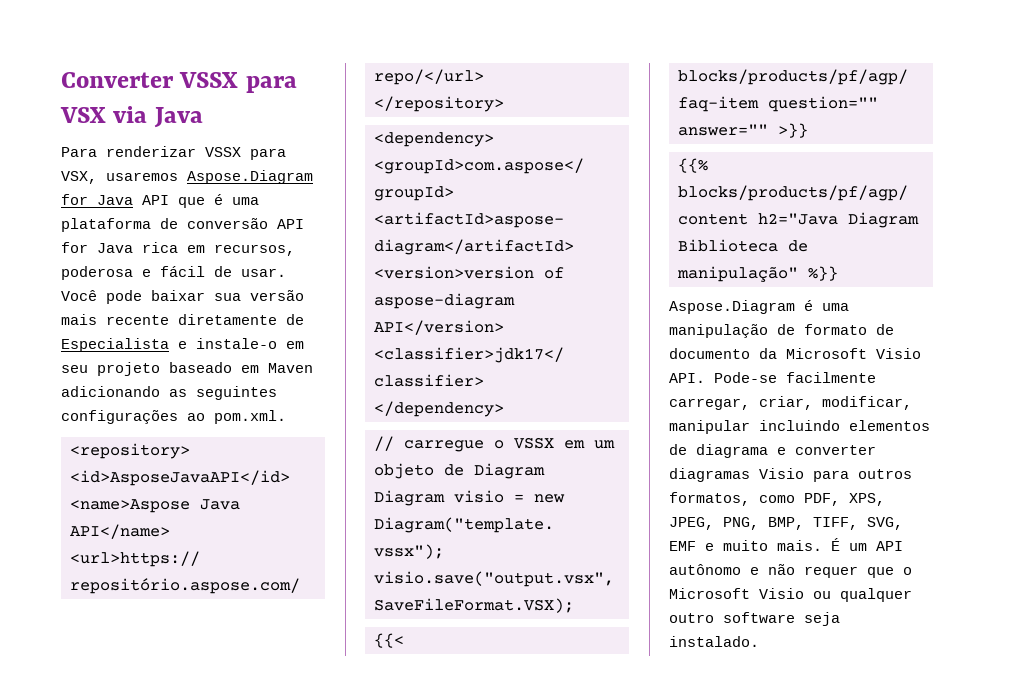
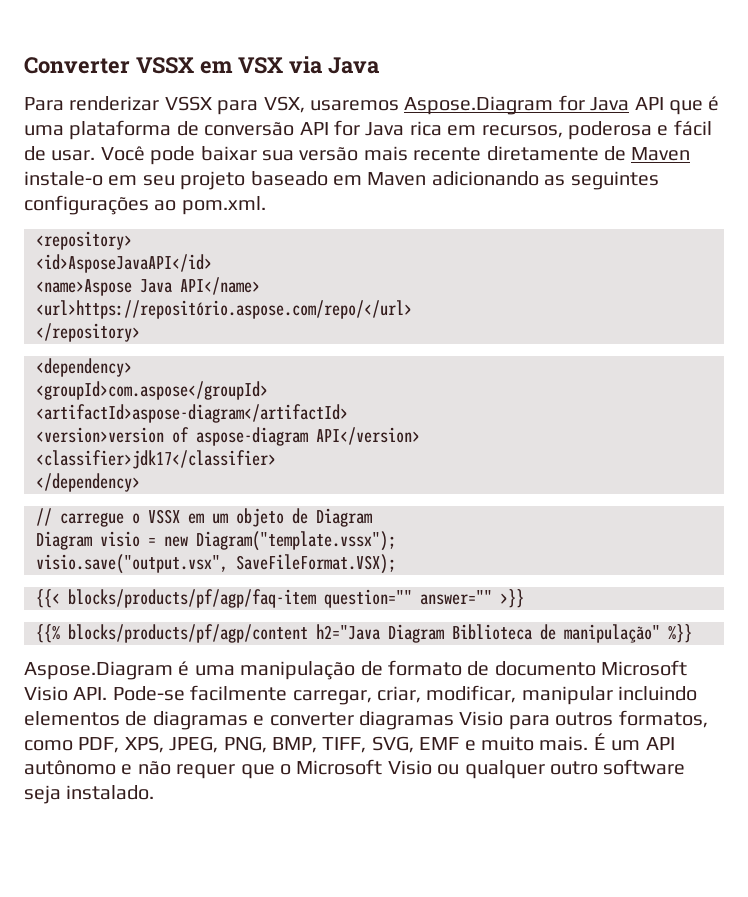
- Converter VSSX para VSX via Java
+ Converter VSSX em VSX via Java
- Você pode baixar sua versão mais recente diretamente de Especialista e instale-o em seu projeto baseado em Maven adicionando as seguintes configurações ao pom.xml.
+ Você pode baixar sua versão mais recente diretamente de Maven instale-o em seu projeto baseado em Maven adicionando as seguintes configurações ao pom.xml.
- Aspose.Diagram é uma manipulação de formato de documento da Microsoft Visio API. Pode-se facilmente carregar, criar, modificar, manipular incluindo elementos de diagrama e converter diagramas Visio para outros formatos, como PDF, XPS, JPEG, PNG, BMP, TIFF, SVG, EMF e muito mais.
+ Aspose.Diagram é uma manipulação de formato de documento Microsoft Visio API. Pode-se facilmente carregar, criar, modificar, manipular incluindo elementos de diagramas e converter diagramas Visio para outros formatos, como PDF, XPS, JPEG, PNG, BMP, TIFF, SVG, EMF e muito mais.

